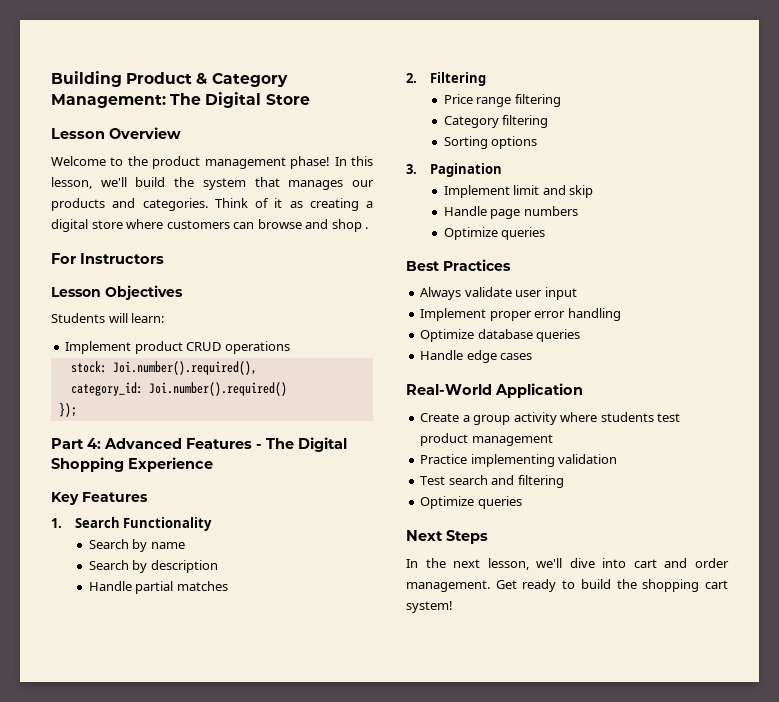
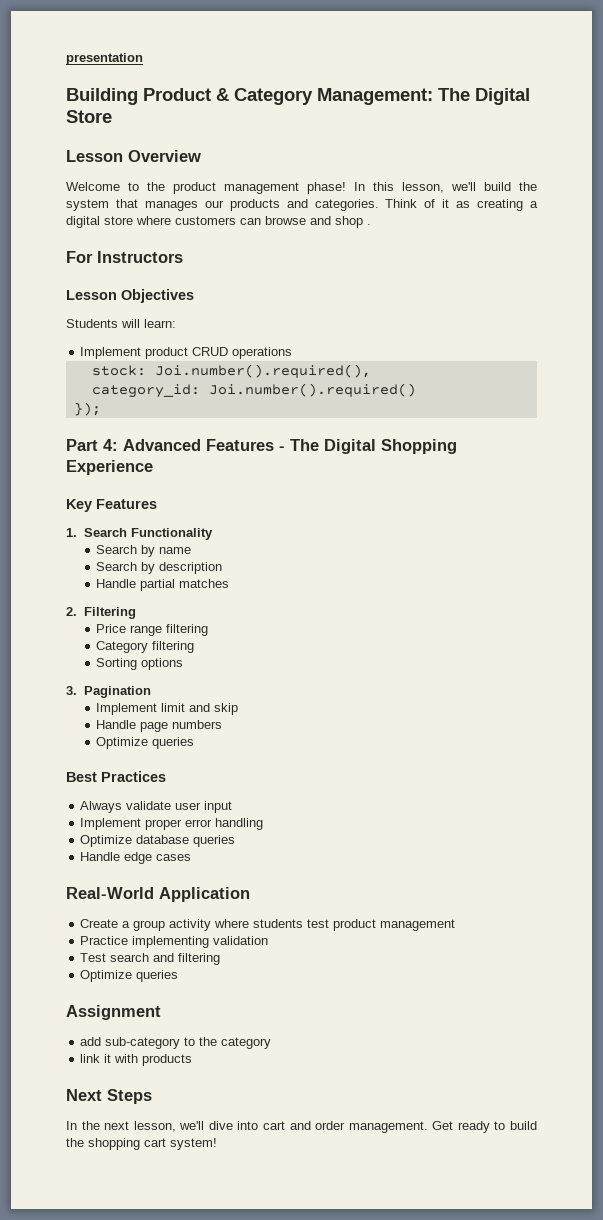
+ presentation
+ Assignment
+ add sub-category to the category
+ link it with products

